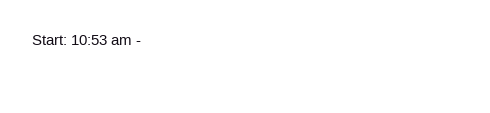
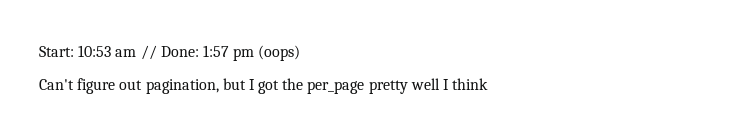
- Start: 10:53 am -
+ Start: 10:53 am // Done: 1:57 pm (oops)
+ Can't figure out pagination, but I got the per_page pretty well I think

